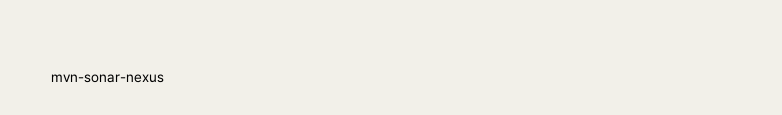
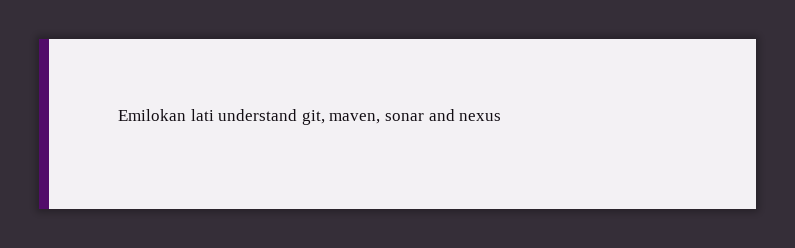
- mvn-sonar-nexus
+ Emilokan lati understand git, maven, sonar and nexus

